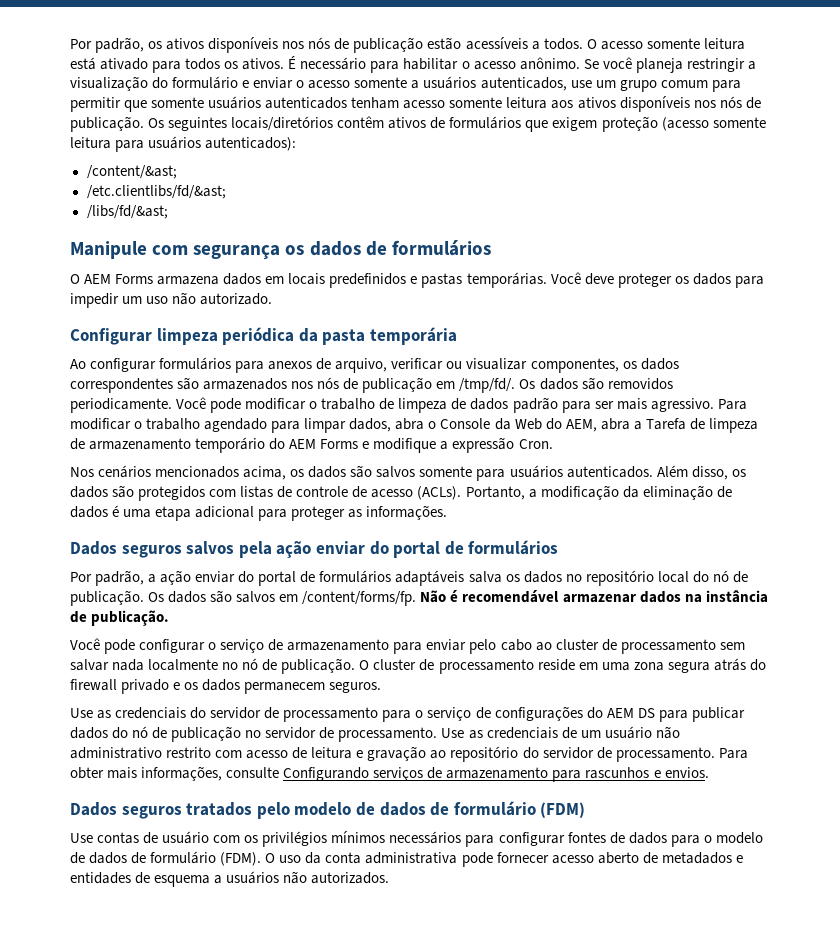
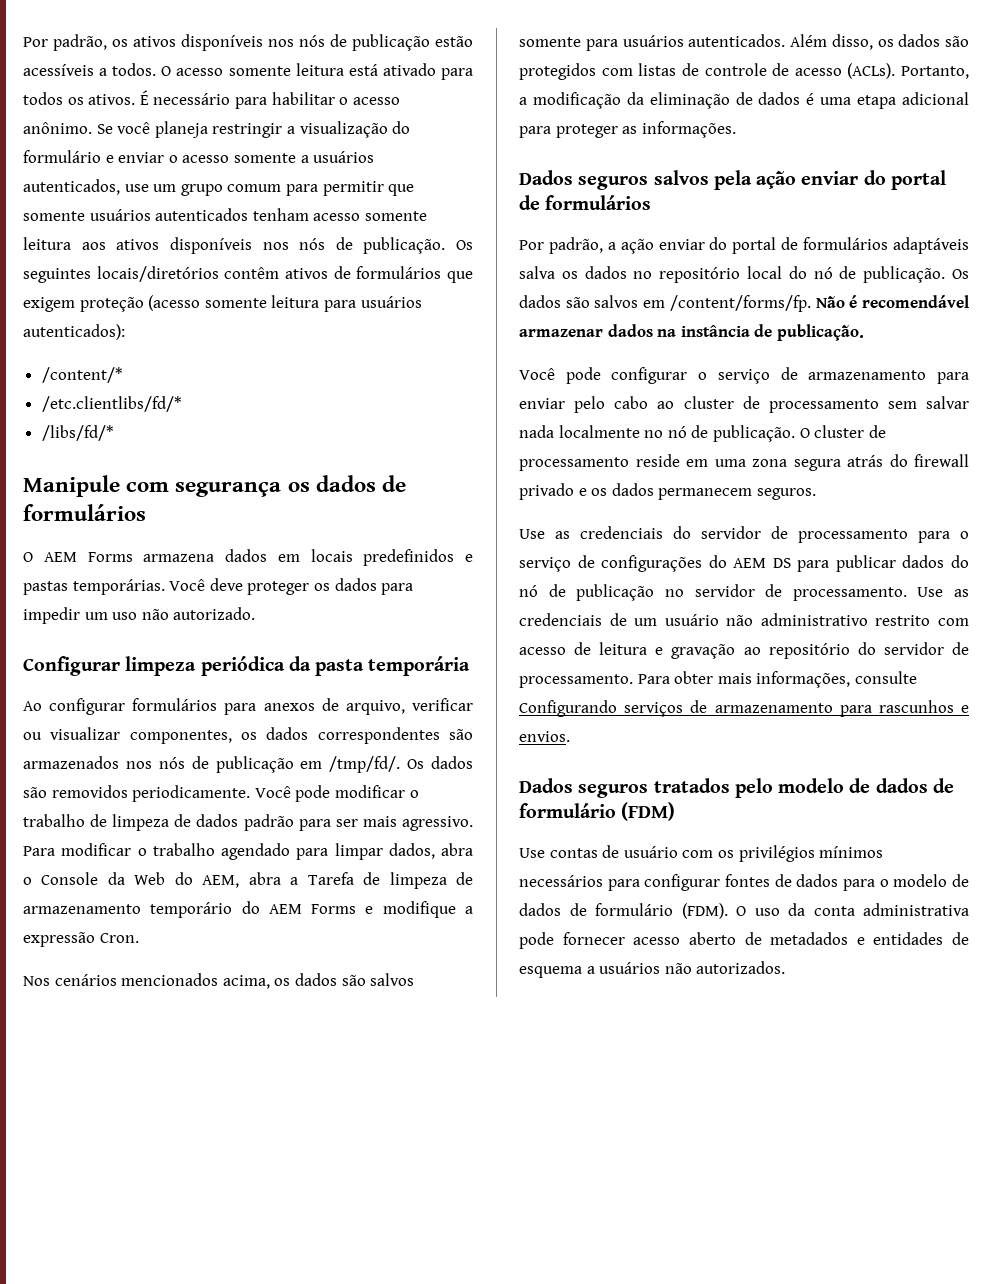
- /content/&ast;
- /etc.clientlibs/fd/&ast;
- /libs/fd/&ast;
+ /content/*
+ /etc.clientlibs/fd/*
+ /libs/fd/*

